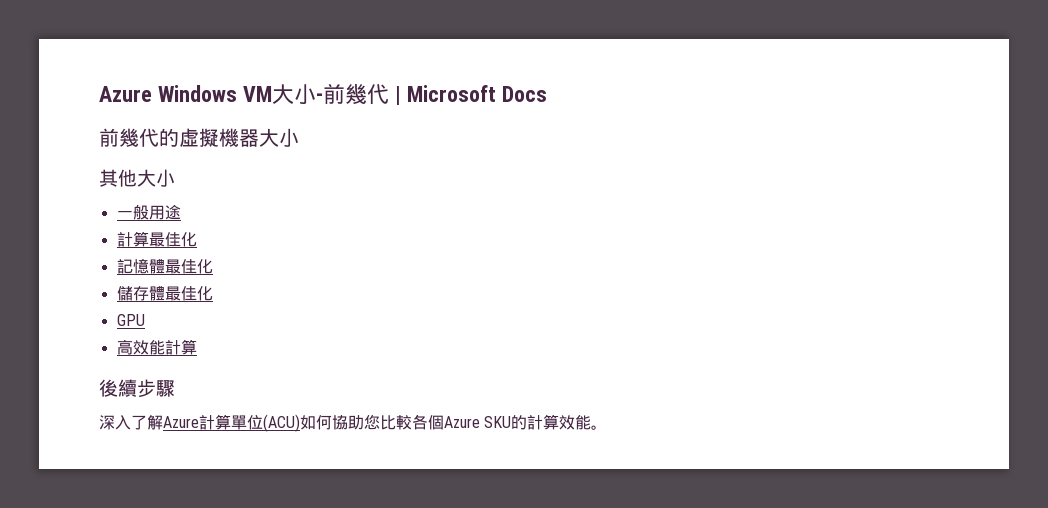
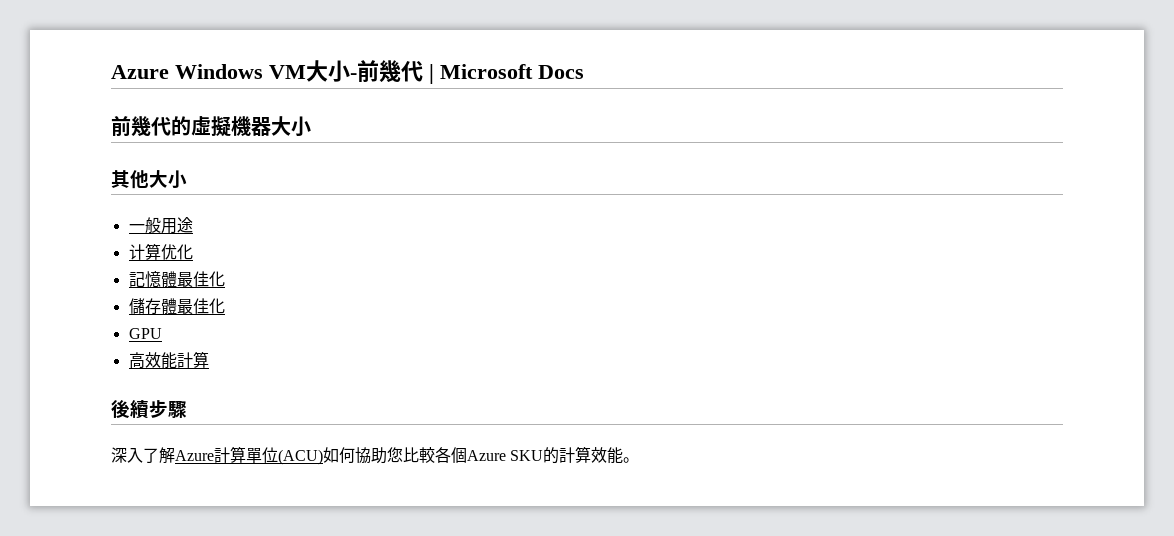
- 計算最佳化
+ 计算优化

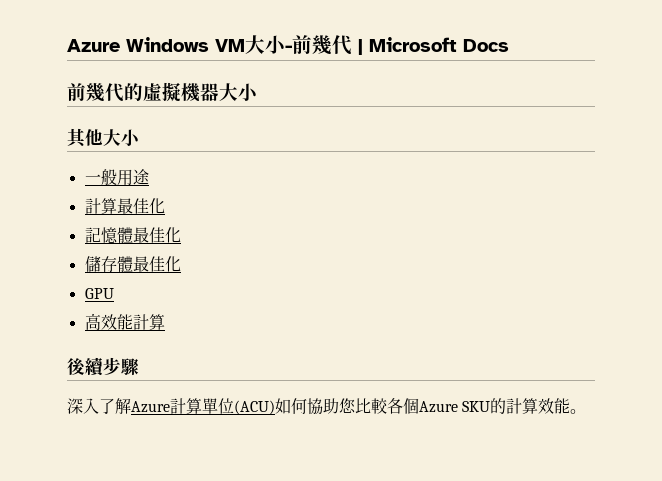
- 计算优化
+ 計算最佳化

